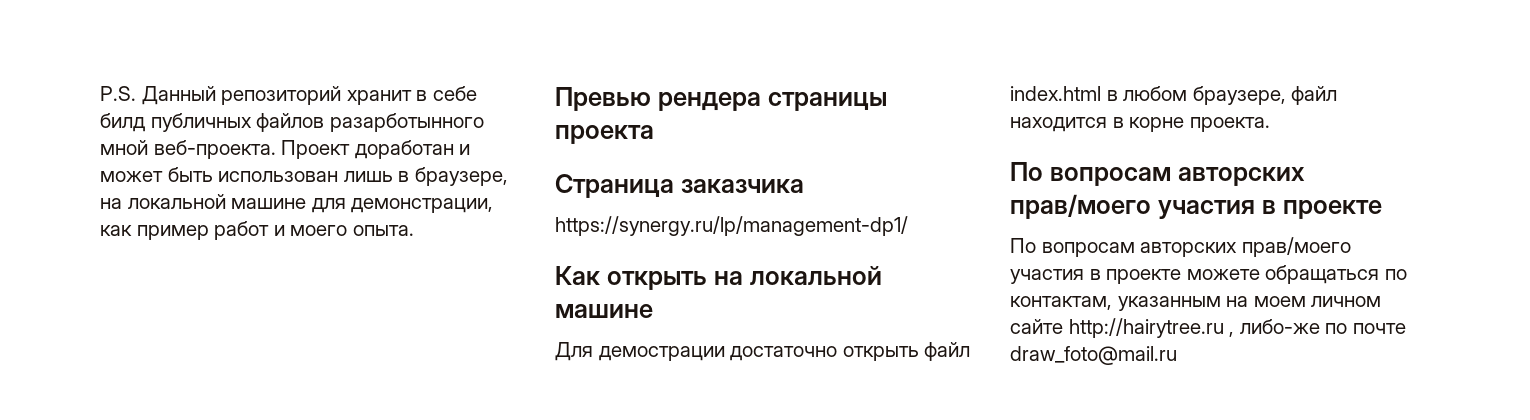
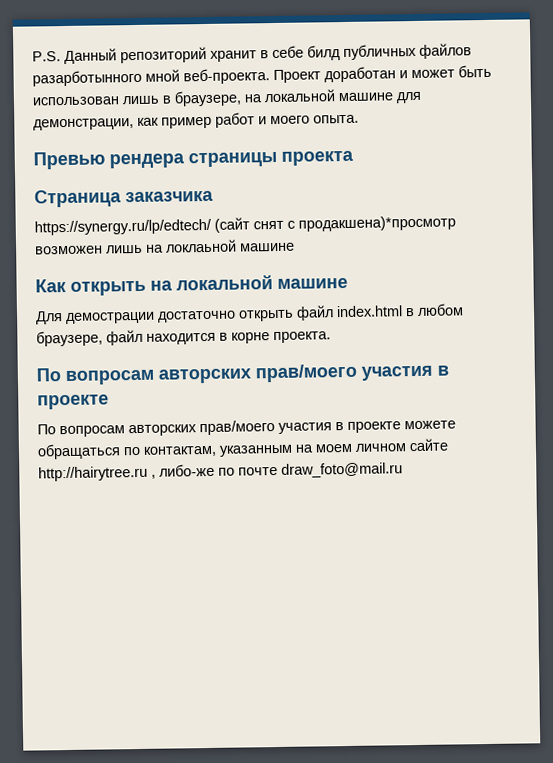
- https://synergy.ru/lp/management-dp1/
+ https://synergy.ru/lp/edtech/ (сайт снят с продакшена)*просмотр возможен лишь на локлаьной машине

